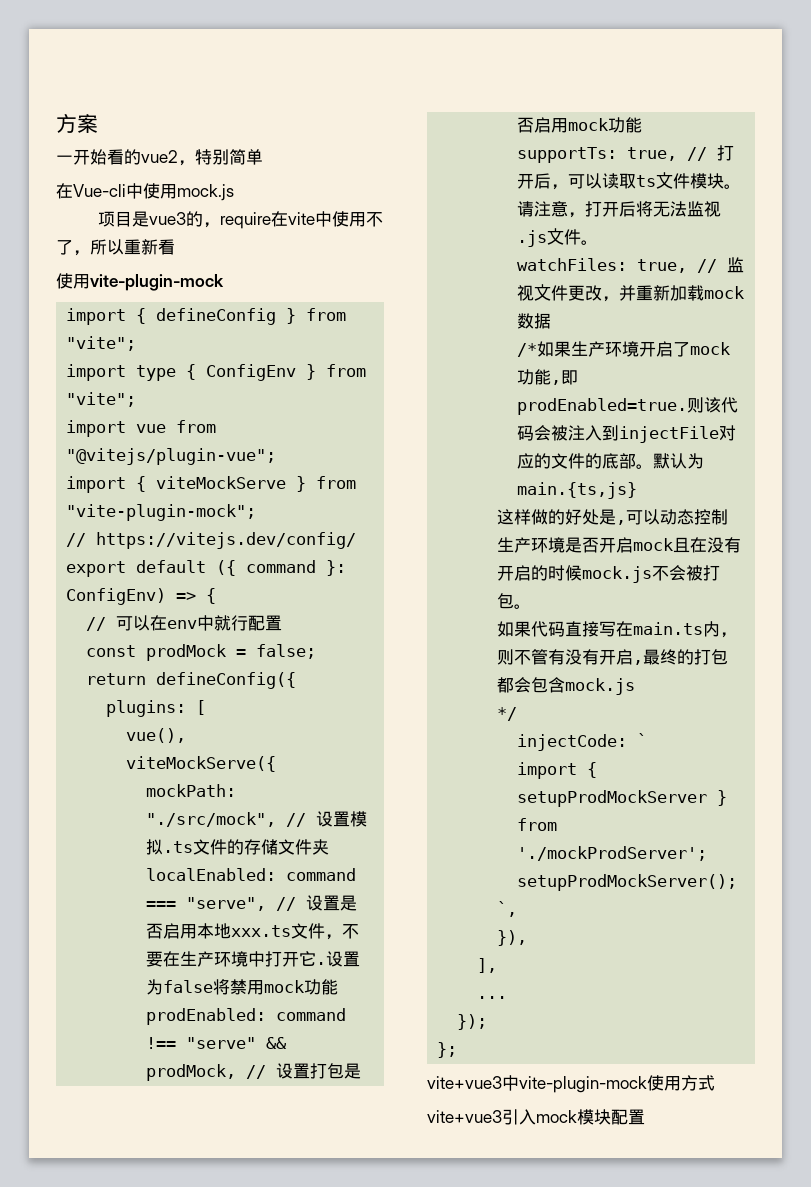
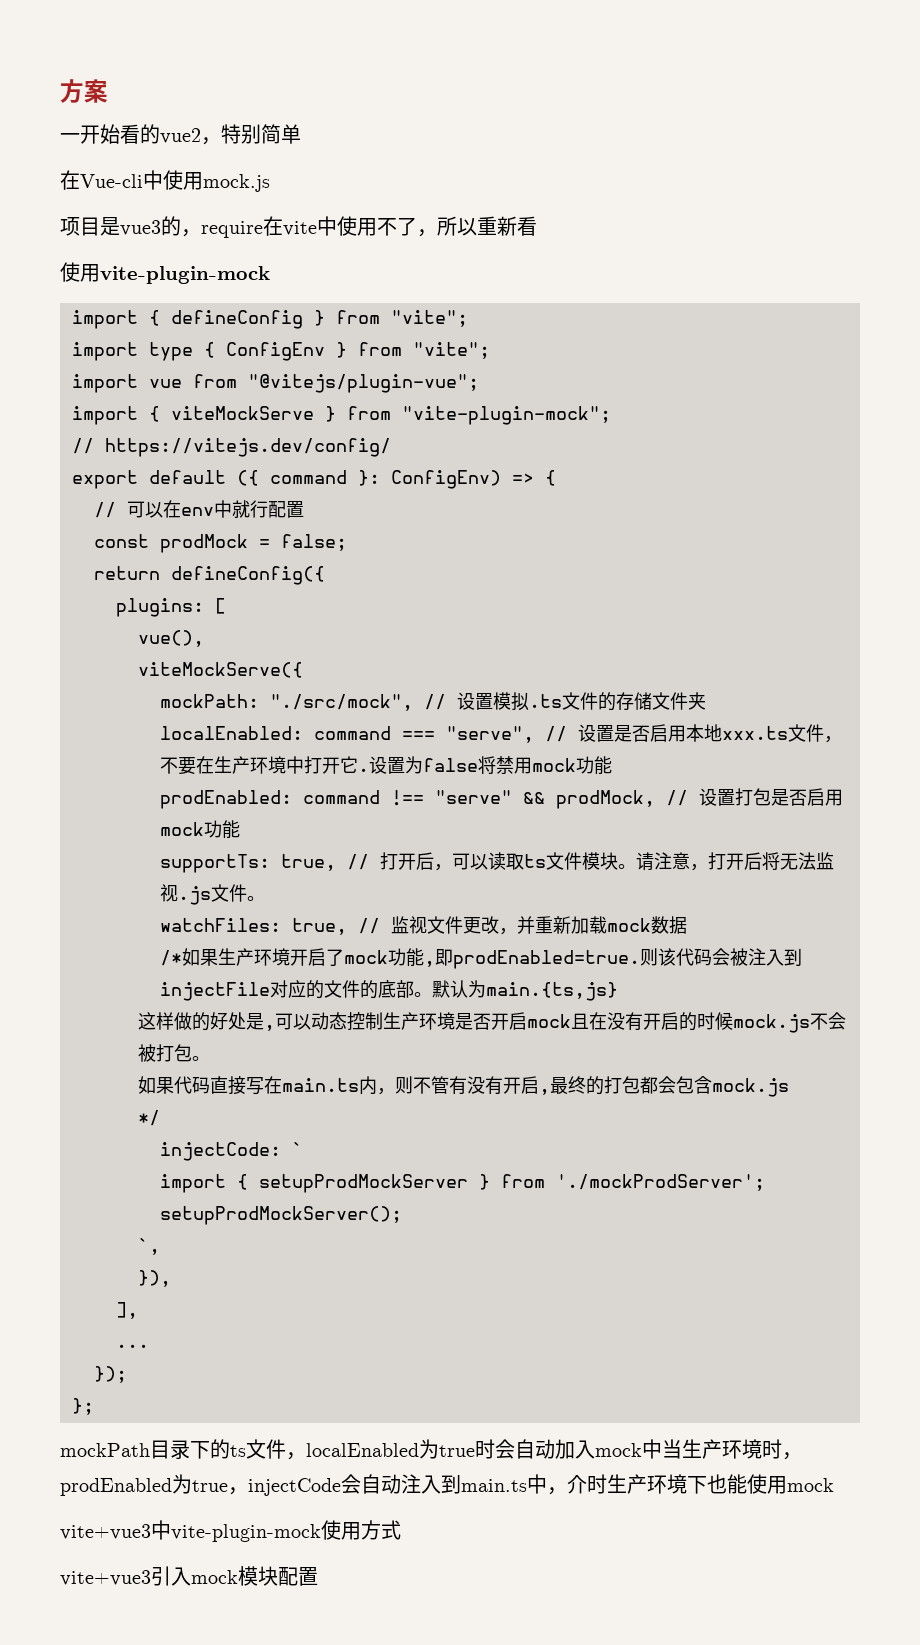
+ mockPath目录下的ts文件，localEnabled为true时会自动加入mock中当生产环境时，prodEnabled为true，injectCode会自动注入到main.ts中，介时生产环境下也能使用mock

